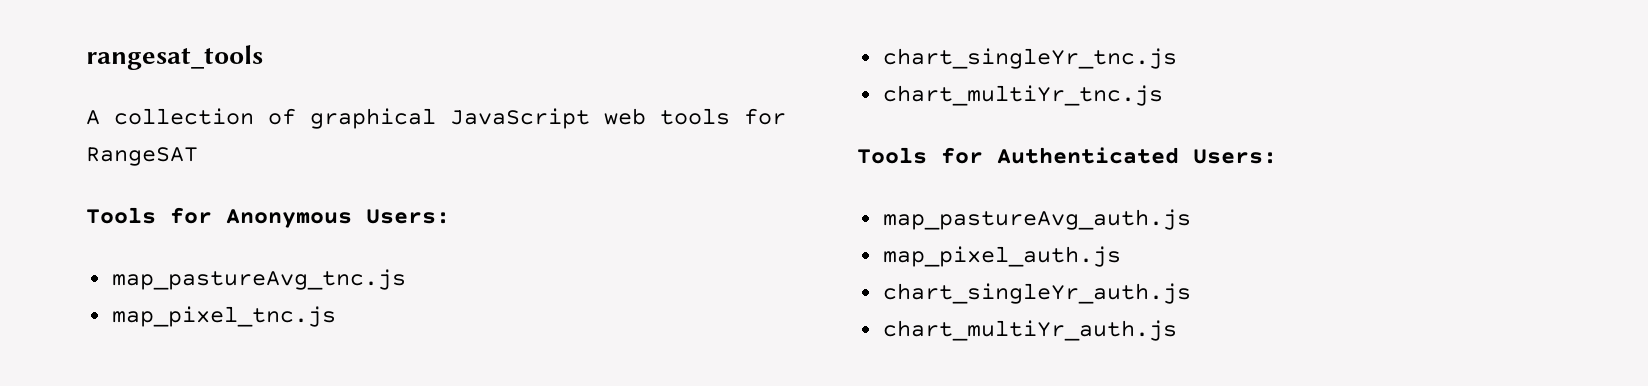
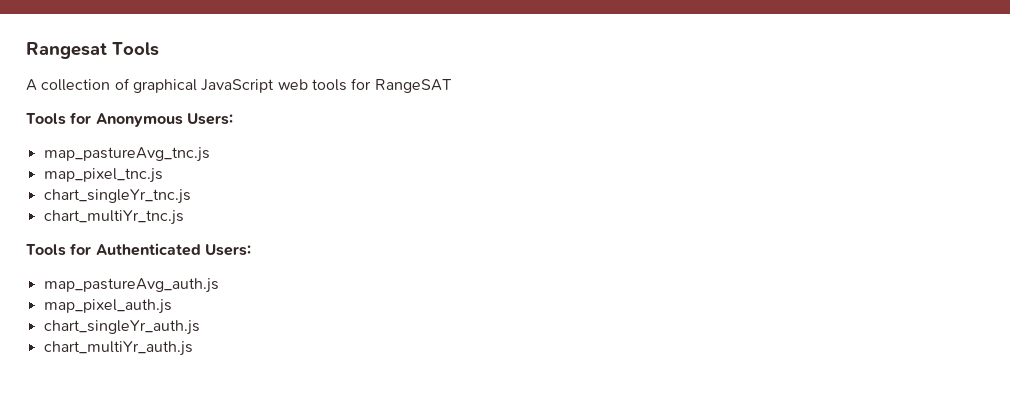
- rangesat_tools
+ Rangesat Tools

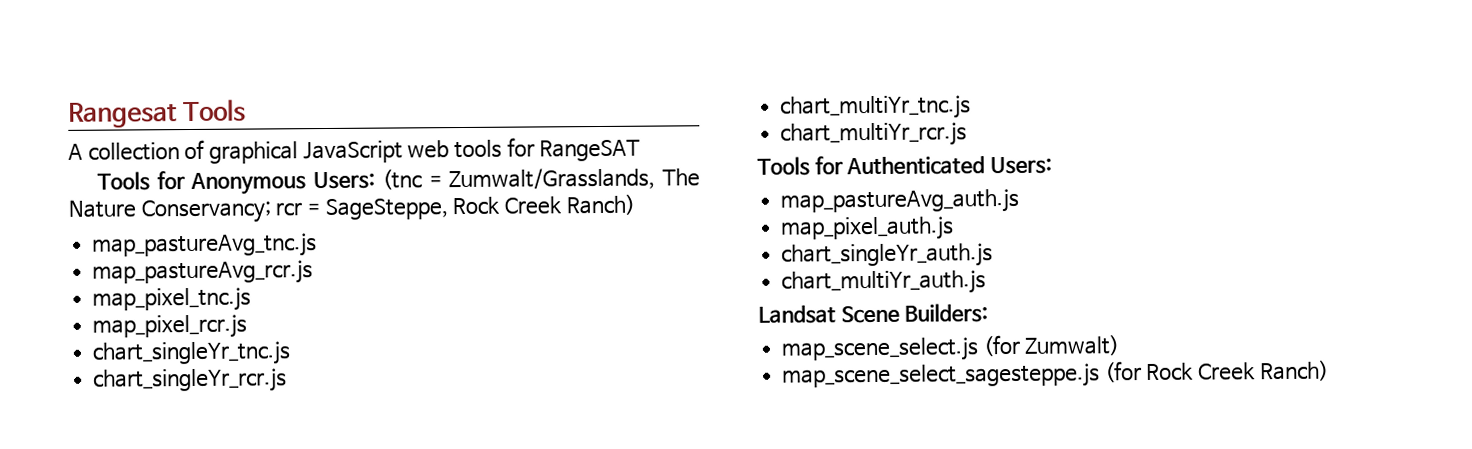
- Tools for Anonymous Users:
+ Tools for Anonymous Users: (tnc = Zumwalt/Grasslands, The Nature Conservancy; rcr = SageSteppe, Rock Creek Ranch)
+ map_pastureAvg_rcr.js
+ map_pixel_rcr.js
+ chart_singleYr_rcr.js
+ chart_multiYr_rcr.js
+ Landsat Scene Builders:
+ map_scene_select.js (for Zumwalt)
+ map_scene_select_sagesteppe.js (for Rock Creek Ranch)

